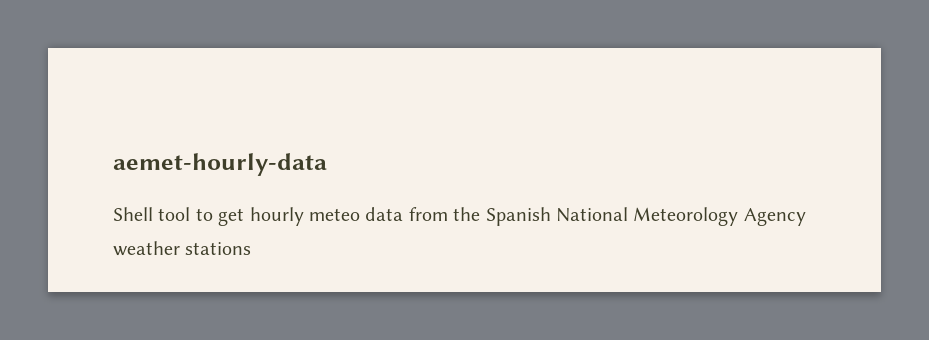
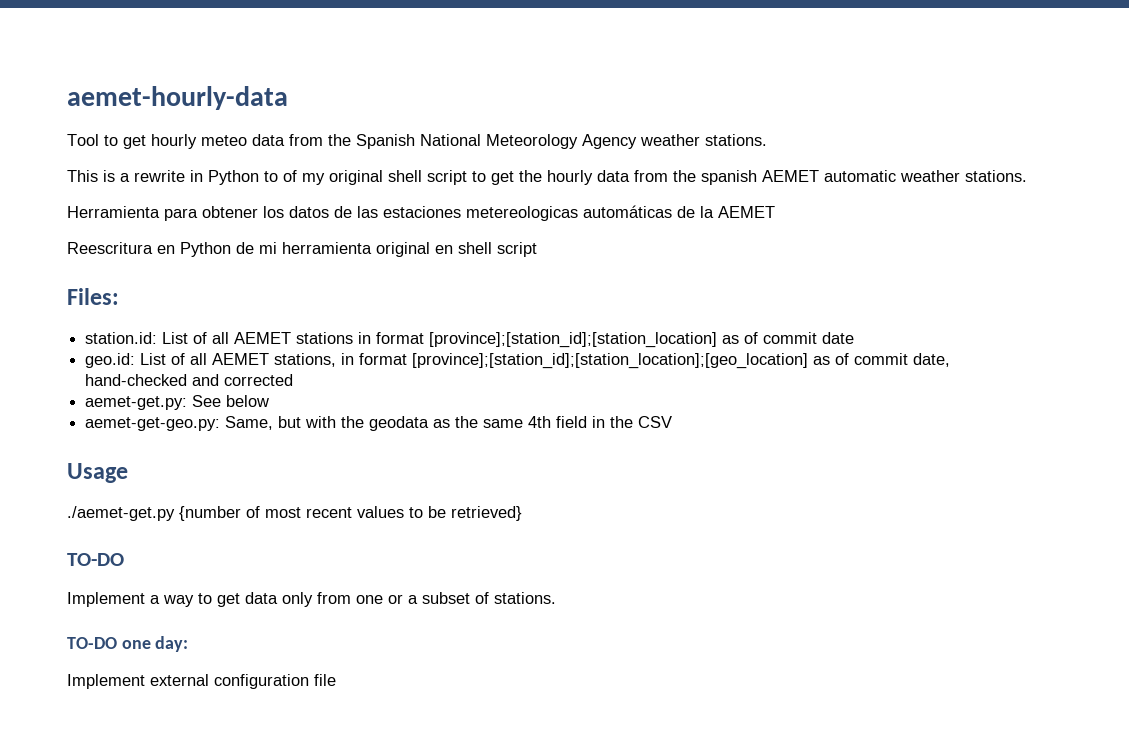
- Shell tool to get hourly meteo data from the Spanish National Meteorology Agency weather stations
+ Tool to get hourly meteo data from the Spanish National Meteorology Agency weather stations.
+ This is a rewrite in Python to of my original shell script to get the hourly data from the spanish AEMET automatic weather stations.
+ Herramienta para obtener los datos de las estaciones metereologicas automáticas de la AEMET
+ Reescritura en Python de mi herramienta original en shell script
+ Files:
+ station.id: List of all AEMET stations in format [province];[station_id];[station_location] as of commit date
+ geo.id: List of all AEMET stations, in format [province];[station_id];[station_location];[geo_location] as of commit date, hand-checked and corrected
+ aemet-get.py: See below
+ aemet-get-geo.py: Same, but with the geodata as the same 4th field in the CSV
+ Usage
+ ./aemet-get.py {number of most recent values to be retrieved}
+ TO-DO
+ Implement a way to get data only from one or a subset of stations.
+ TO-DO one day:
+ Implement external configuration file

